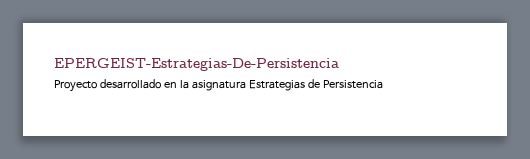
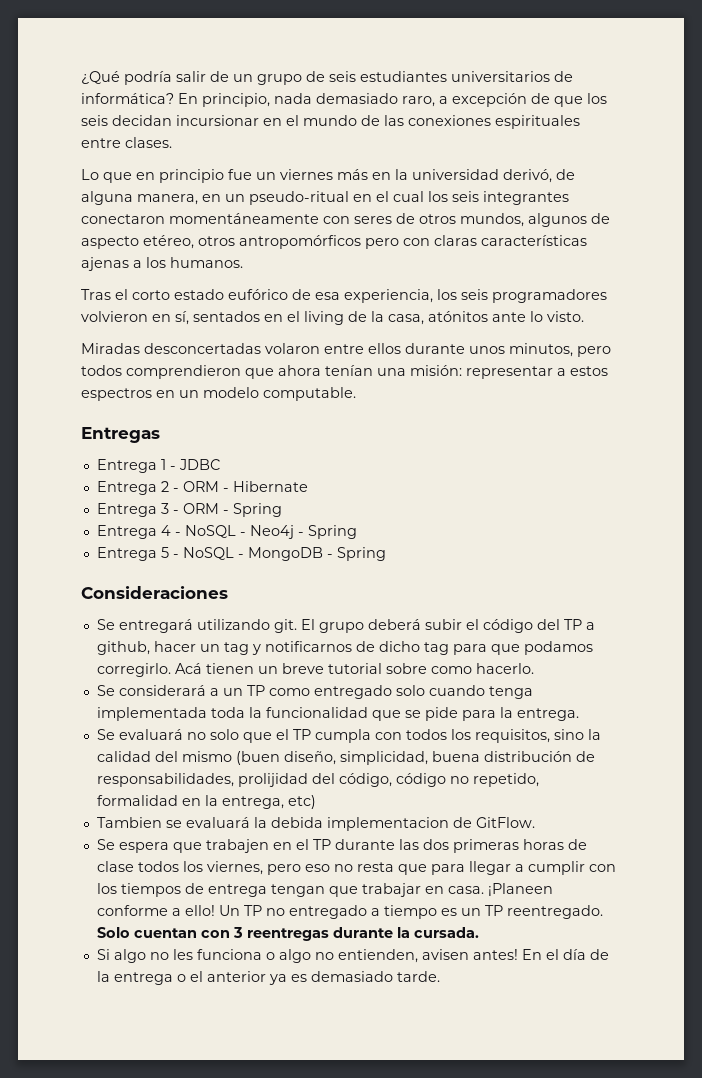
- EPERGEIST-Estrategias-De-Persistencia
- Proyecto desarrollado en la asignatura Estrategias de Persistencia
+ ¿Qué podría salir de un grupo de seis estudiantes universitarios de informática? En principio, nada demasiado raro, a excepción de que los seis decidan incursionar en el mundo de las conexiones espirituales entre clases.
+ Lo que en principio fue un viernes más en la universidad derivó, de alguna manera, en un pseudo-ritual en el cual los seis integrantes conectaron momentáneamente con seres de otros mundos, algunos de aspecto etéreo, otros antropomórficos pero con claras características ajenas a los humanos.
+ Tras el corto estado eufórico de esa experiencia, los seis programadores volvieron en sí, sentados en el living de la casa, atónitos ante lo visto.
+ Miradas desconcertadas volaron entre ellos durante unos minutos, pero todos comprendieron que ahora tenían una misión: representar a estos espectros en un modelo computable.
+ Entregas
+ Entrega 1 - JDBC
+ Entrega 2 - ORM - Hibernate
+ Entrega 3 - ORM - Spring
+ Entrega 4 - NoSQL - Neo4j - Spring
+ Entrega 5 - NoSQL - MongoDB - Spring
+ Consideraciones
+ Se entregará utilizando git. El grupo deberá subir el código del TP a github, hacer un tag y notificarnos de dicho tag para que podamos corregirlo. Acá tienen un breve tutorial sobre como hacerlo.
+ Se considerará a un TP como entregado solo cuando tenga implementada toda la funcionalidad que se pide para la entrega.
+ Se evaluará no solo que el TP cumpla con todos los requisitos, sino la calidad del mismo (buen diseño, simplicidad, buena distribución de responsabilidades, prolijidad del código, código no repetido, formalidad en la entrega, etc)
+ Tambien se evaluará la debida implementacion de GitFlow.
+ Se espera que trabajen en el TP durante las dos primeras horas de clase todos los viernes, pero eso no resta que para llegar a cumplir con los tiempos de entrega tengan que trabajar en casa. ¡Planeen conforme a ello! Un TP no entregado a tiempo es un TP reentregado. Solo cuentan con 3 reentregas durante la cursada.
+ Si algo no les funciona o algo no entienden, avisen antes! En el día de la entrega o el anterior ya es demasiado tarde.

